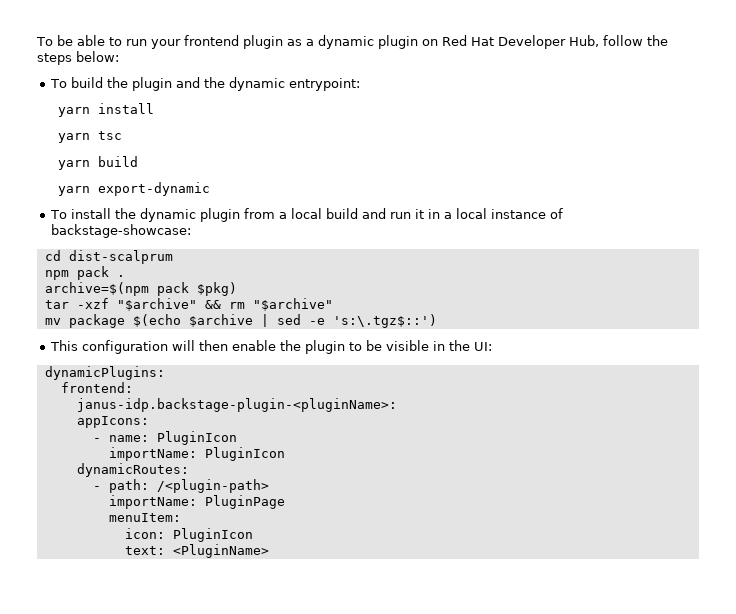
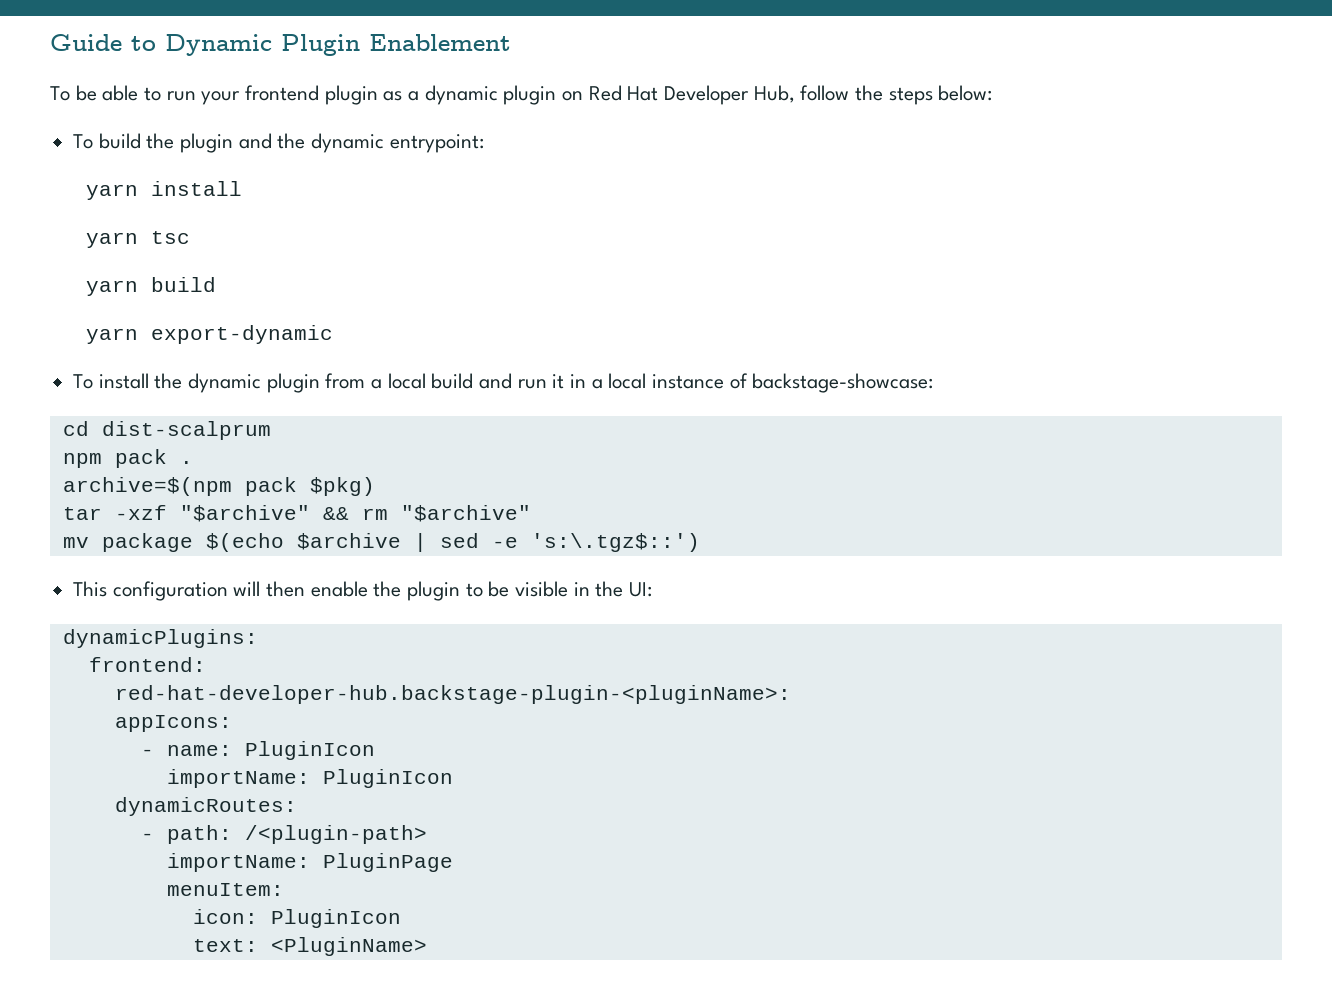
+ Guide to Dynamic Plugin Enablement
- janus-idp.backstage-plugin-<pluginName>:
+ red-hat-developer-hub.backstage-plugin-<pluginName>:

